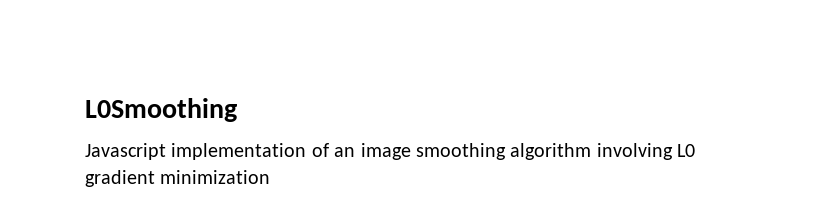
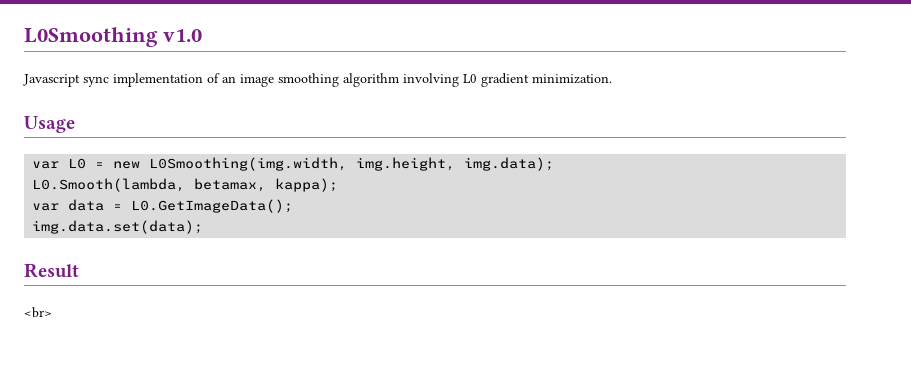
- L0Smoothing
+ L0Smoothing v1.0
- Javascript implementation of an image smoothing algorithm involving L0 gradient minimization
+ Javascript sync implementation of an image smoothing algorithm involving L0 gradient minimization.
+ Usage
+ var L0 = new L0Smoothing(img.width, img.height, img.data);
+ L0.Smooth(lambda, betamax, kappa);
+ var data = L0.GetImageData();
+ img.data.set(data);
+ Result
+ <br>

